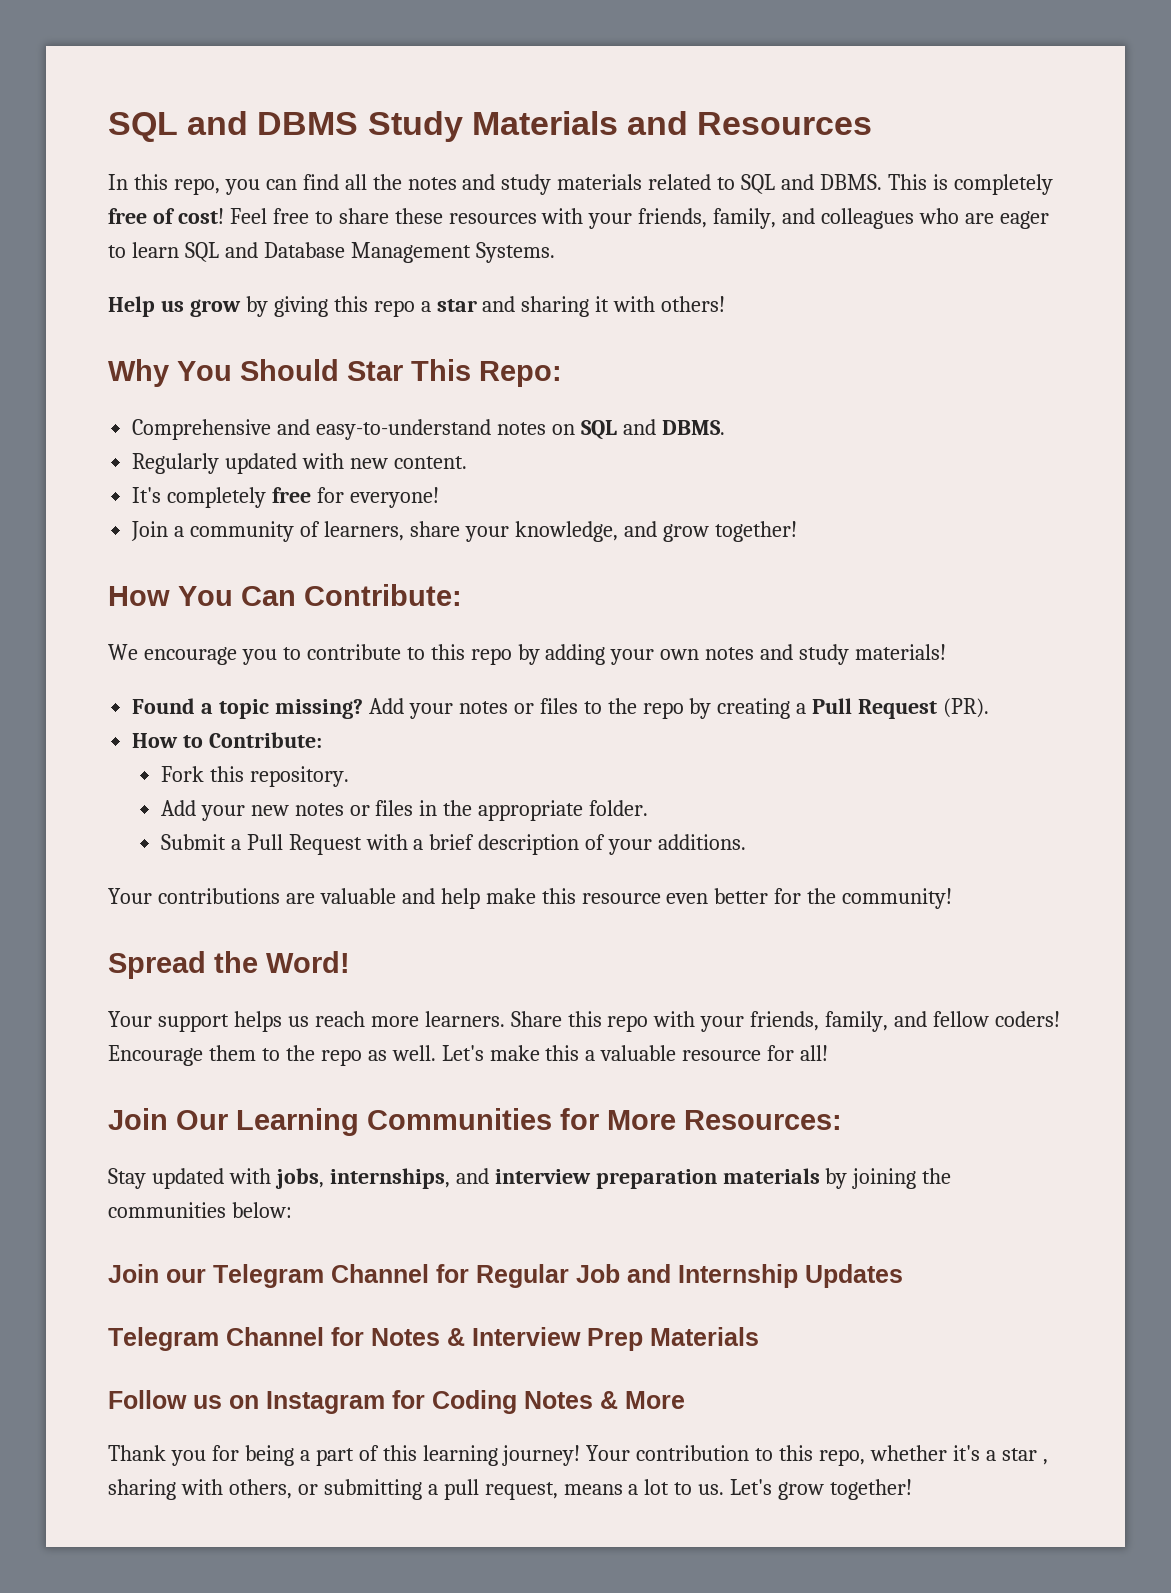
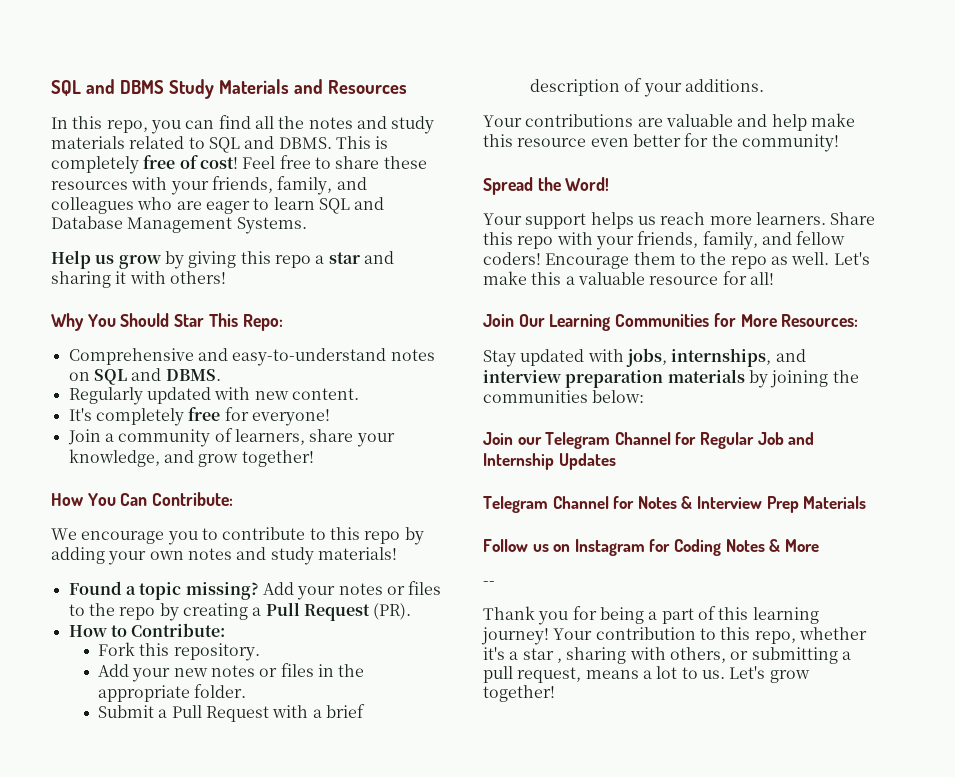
+ --

